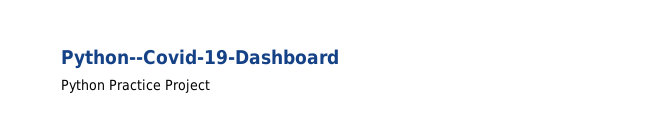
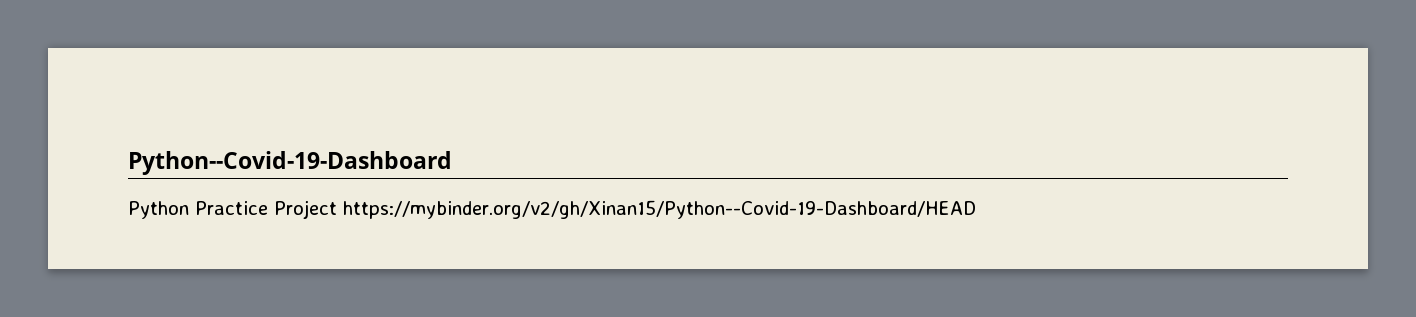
- Python Practice Project
+ Python Practice Project https://mybinder.org/v2/gh/Xinan15/Python--Covid-19-Dashboard/HEAD

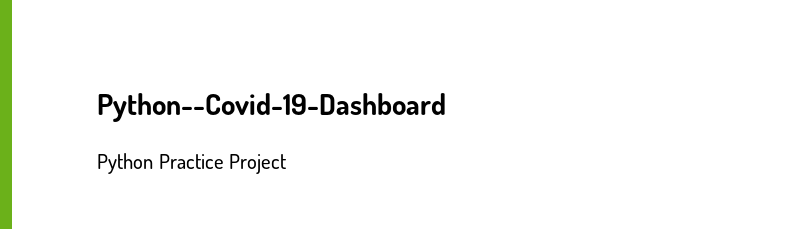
- Python Practice Project https://mybinder.org/v2/gh/Xinan15/Python--Covid-19-Dashboard/HEAD
+ Python Practice Project

